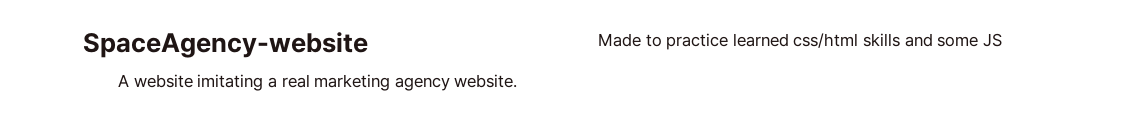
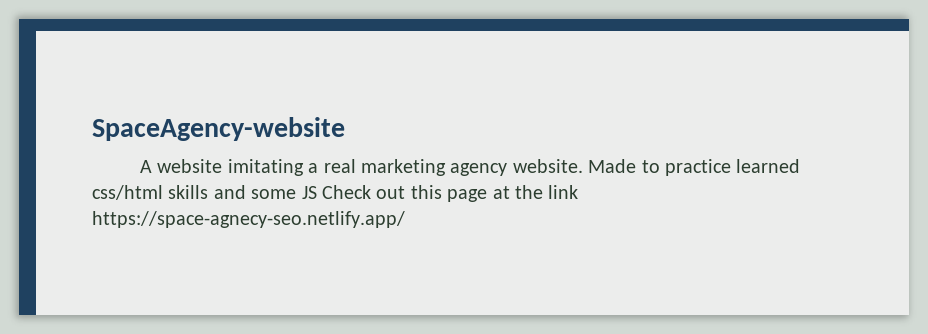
- Made to practice learned css/html skills and some JS
+ Made to practice learned css/html skills and some JS Check out this page at the link https://space-agnecy-seo.netlify.app/

